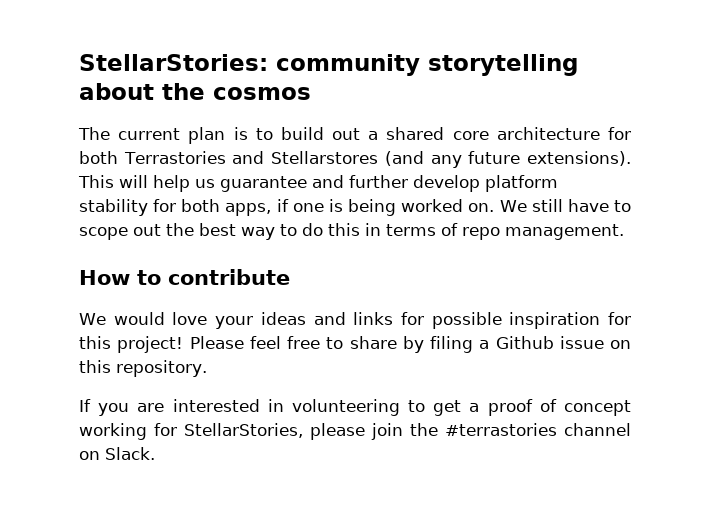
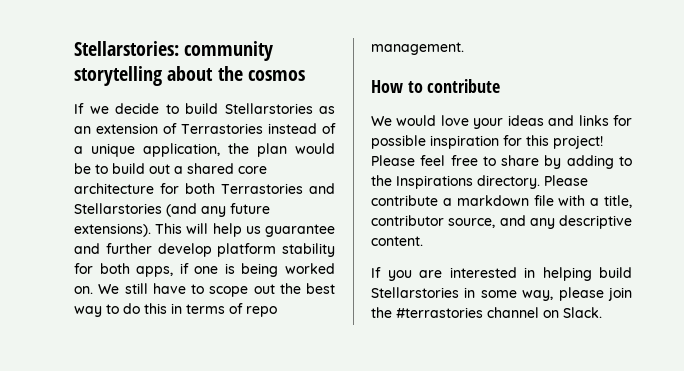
- StellarStories: community storytelling about the cosmos
+ Stellarstories: community storytelling about the cosmos
- The current plan is to build out a shared core architecture for both Terrastories and Stellarstores (and any future extensions).
+ If we decide to build Stellarstories as an extension of Terrastories instead of a unique application, the plan would be to build out a shared core architecture for both Terrastories and Stellarstories (and any future extensions).
- Please feel free to share by filing a Github issue on this repository.
+ Please feel free to share by adding to the Inspirations directory. Please contribute a markdown file with a title, contributor source, and any descriptive content.
- If you are interested in volunteering to get a proof of concept working for StellarStories, please join the #terrastories channel on Slack.
+ If you are interested in helping build Stellarstories in some way, please join the #terrastories channel on Slack.

